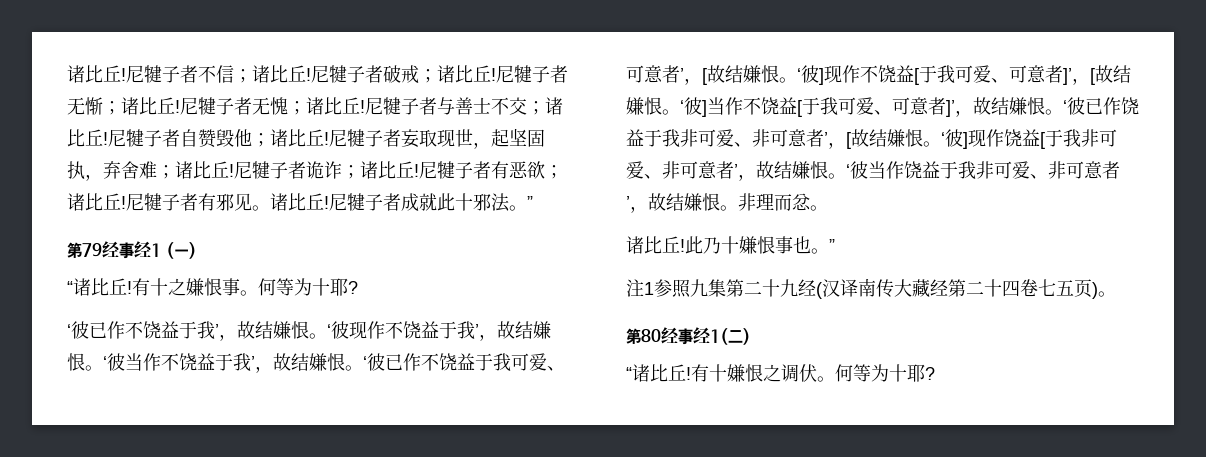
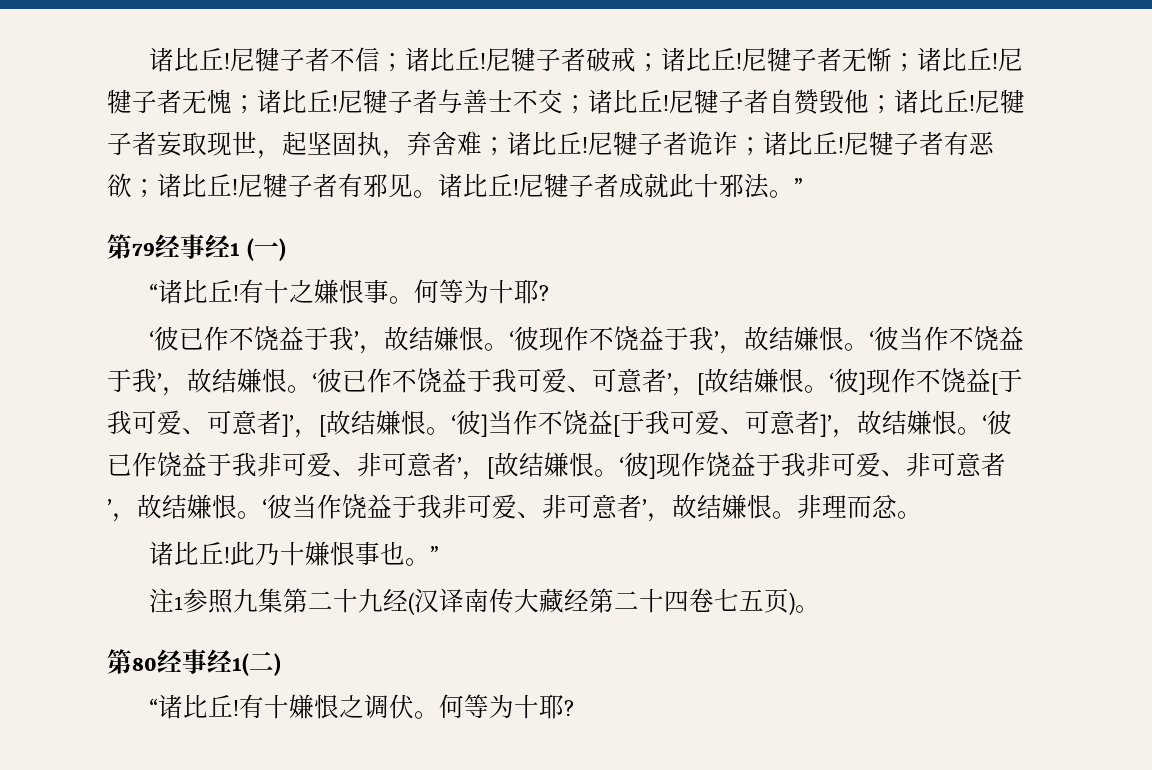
- ‘彼]现作饶益[于我非可爱、非可意者’，故结嫌恨。
+ ‘彼]现作饶益于我非可爱、非可意者’，故结嫌恨。

